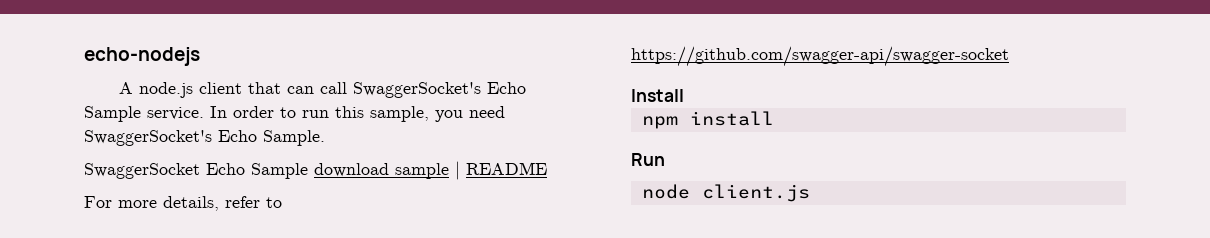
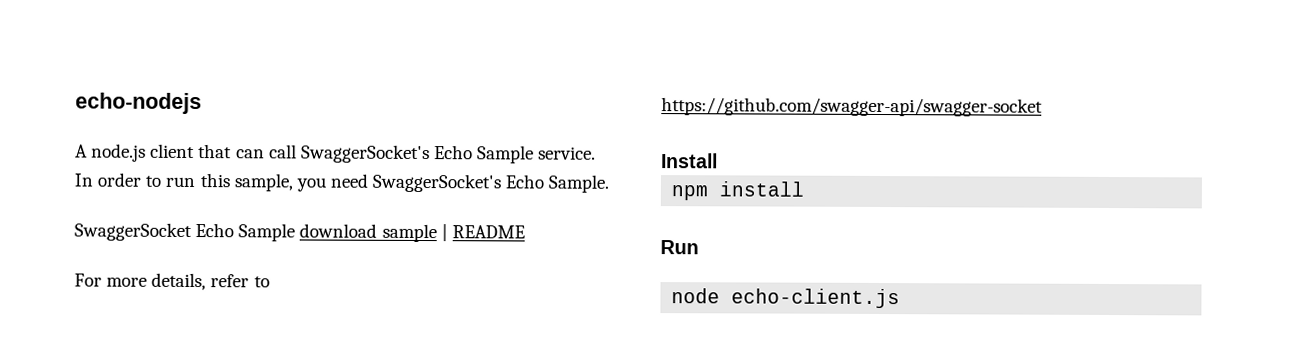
- node client.js
+ node echo-client.js

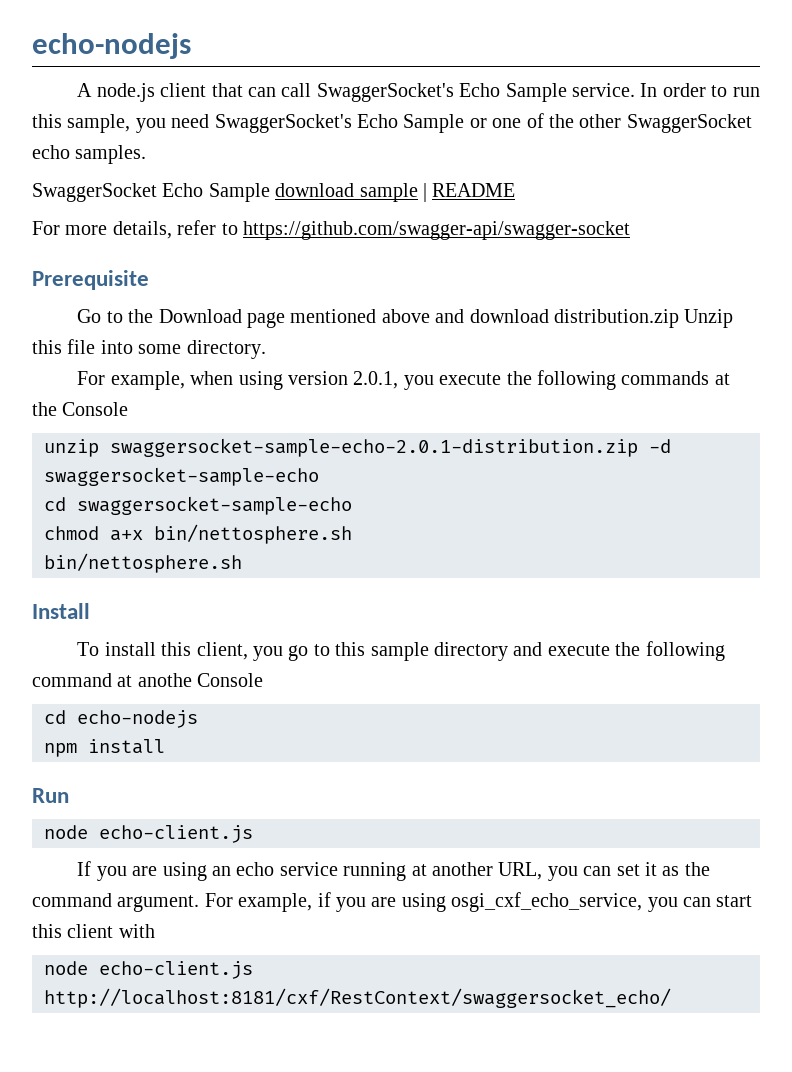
- In order to run this sample, you need SwaggerSocket's Echo Sample.
+ In order to run this sample, you need SwaggerSocket's Echo Sample or one of the other SwaggerSocket echo samples.
+ Prerequisite
+ Go to the Download page mentioned above and download distribution.zip Unzip this file into some directory.
+ For example, when using version 2.0.1, you execute the following commands at the Console
+ unzip swaggersocket-sample-echo-2.0.1-distribution.zip -d swaggersocket-sample-echo
+ cd swaggersocket-sample-echo
+ chmod a+x bin/nettosphere.sh
+ bin/nettosphere.sh
  Install
+ To install this client, you go to this sample directory and execute the following command at anothe Console
+ cd echo-nodejs
+ If you are using an echo service running at another URL, you can set it as the command argument. For example, if you are using osgi_cxf_echo_service, you can start this client with
+ node echo-client.js http://localhost:8181/cxf/RestContext/swaggersocket_echo/

